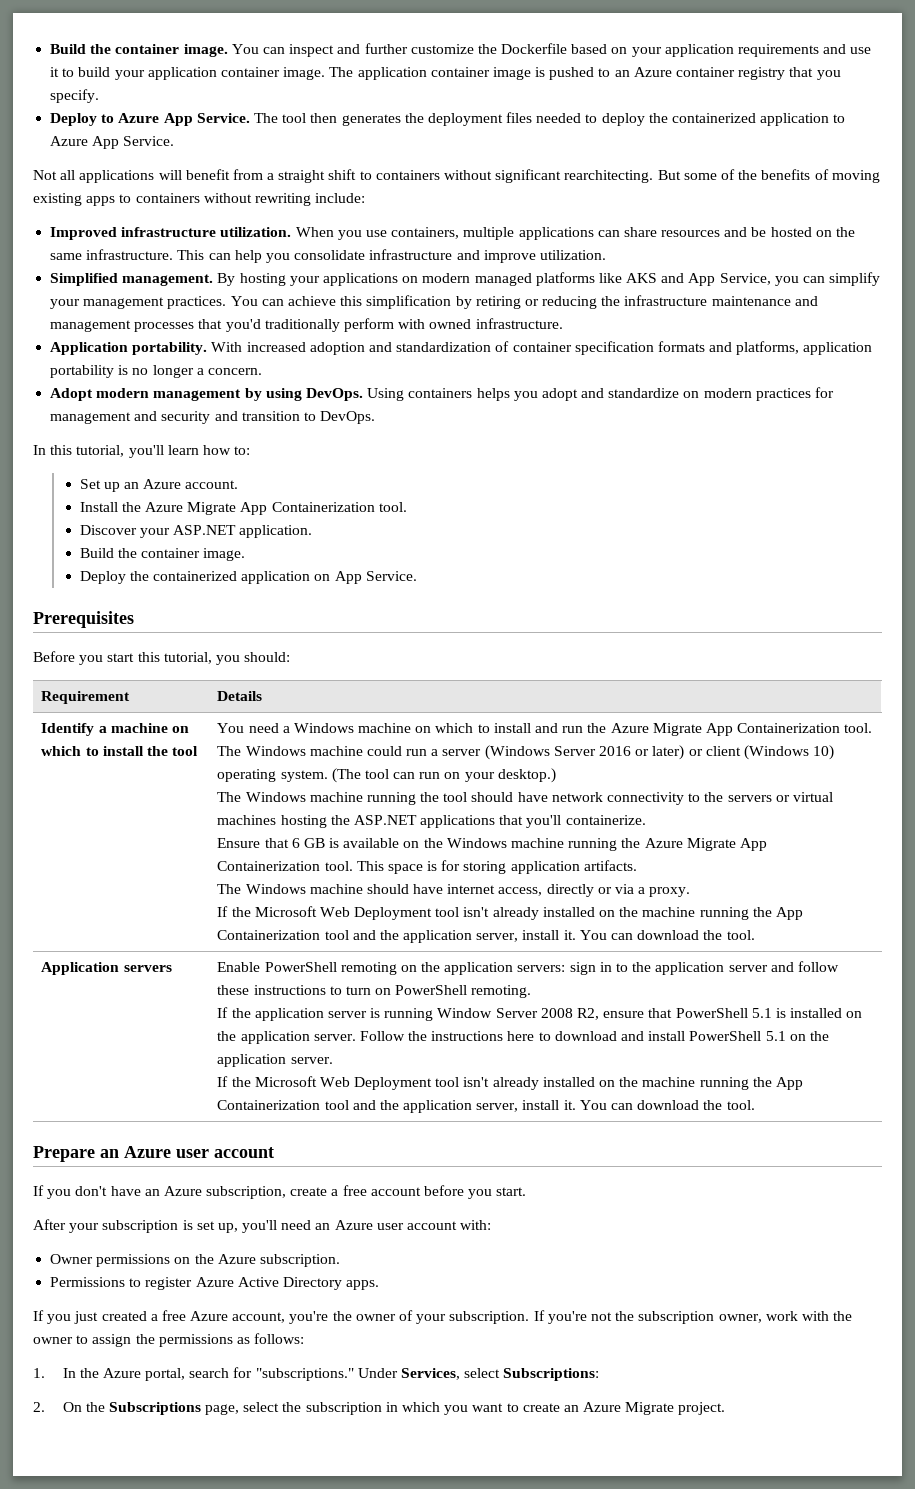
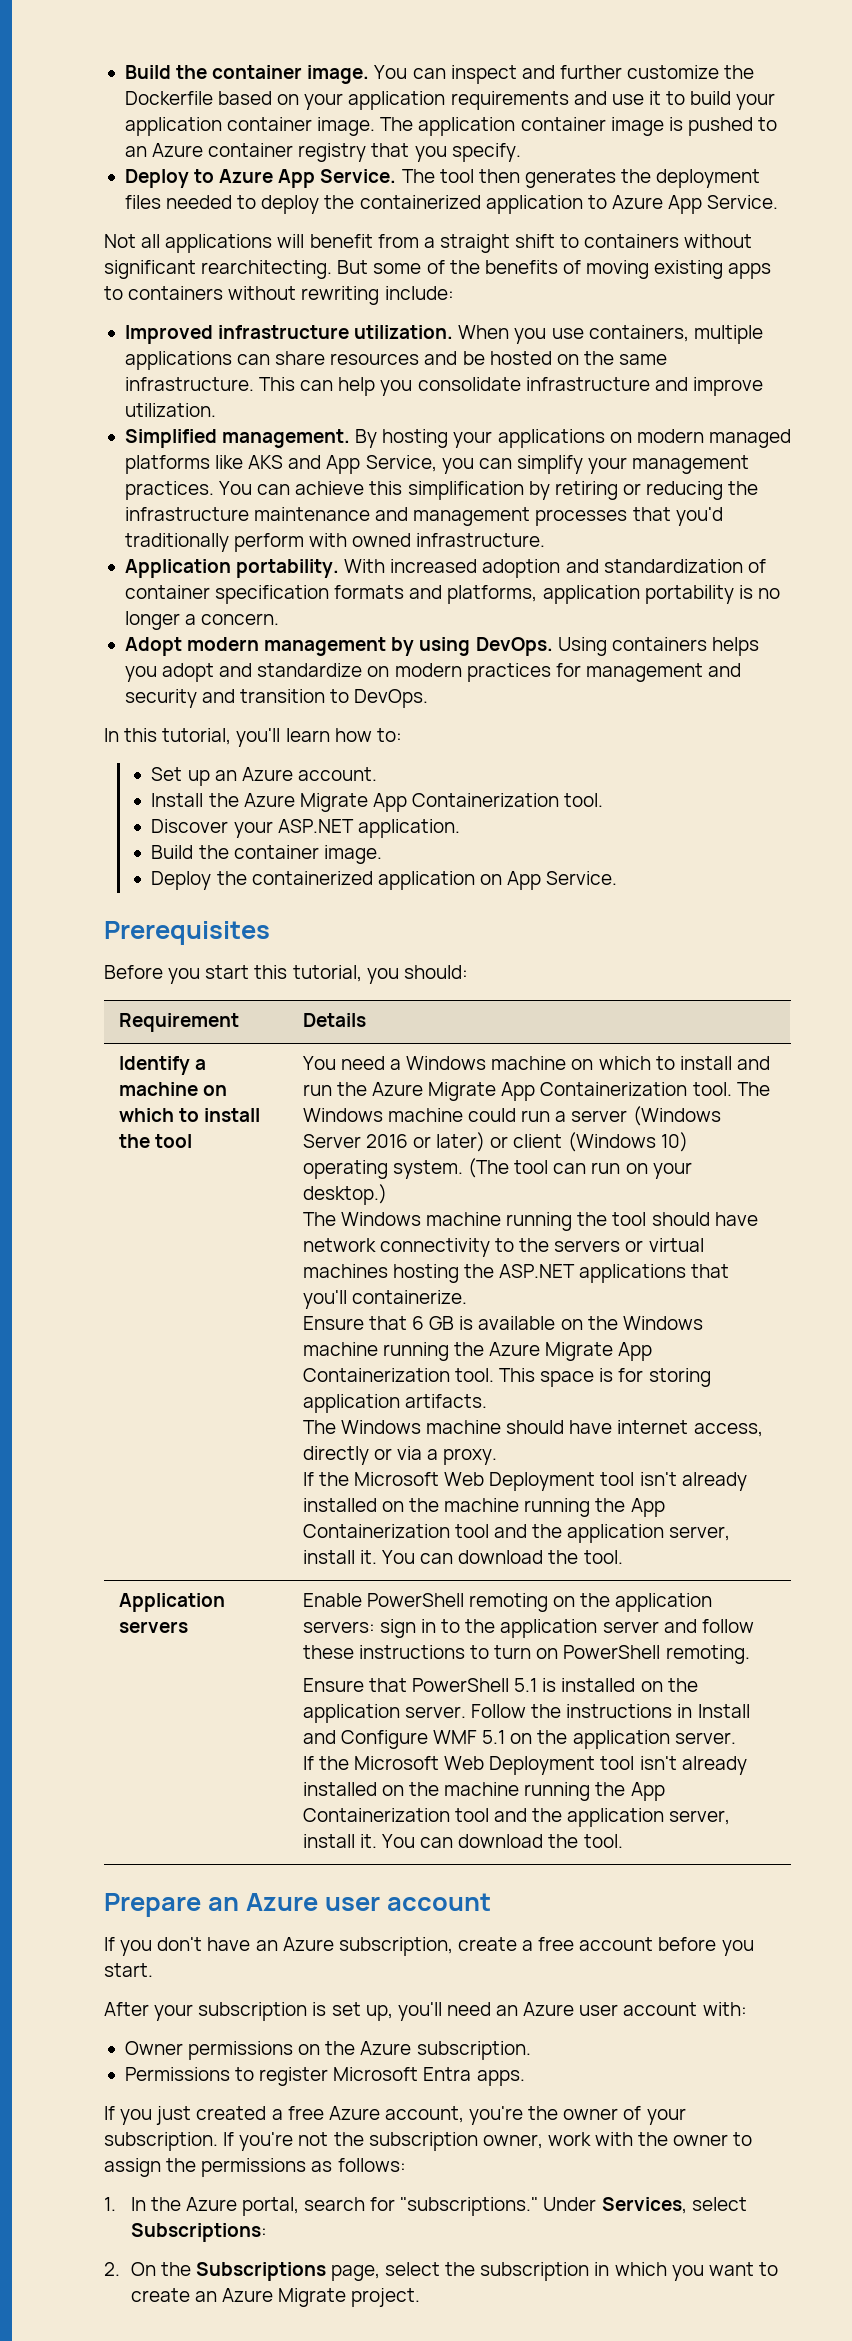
- If the application server is running Window Server 2008 R2, ensure that PowerShell 5.1 is installed on the application server.
+ Ensure that PowerShell 5.1 is installed on the application server.
- Follow the instructions here to download and install PowerShell 5.1 on the application server.
+ Follow the instructions in Install and Configure WMF 5.1 on the application server.
- Permissions to register Azure Active Directory apps.
+ Permissions to register Microsoft Entra apps.

